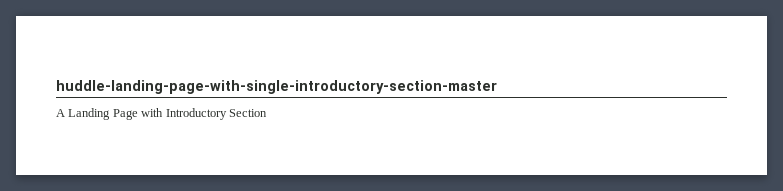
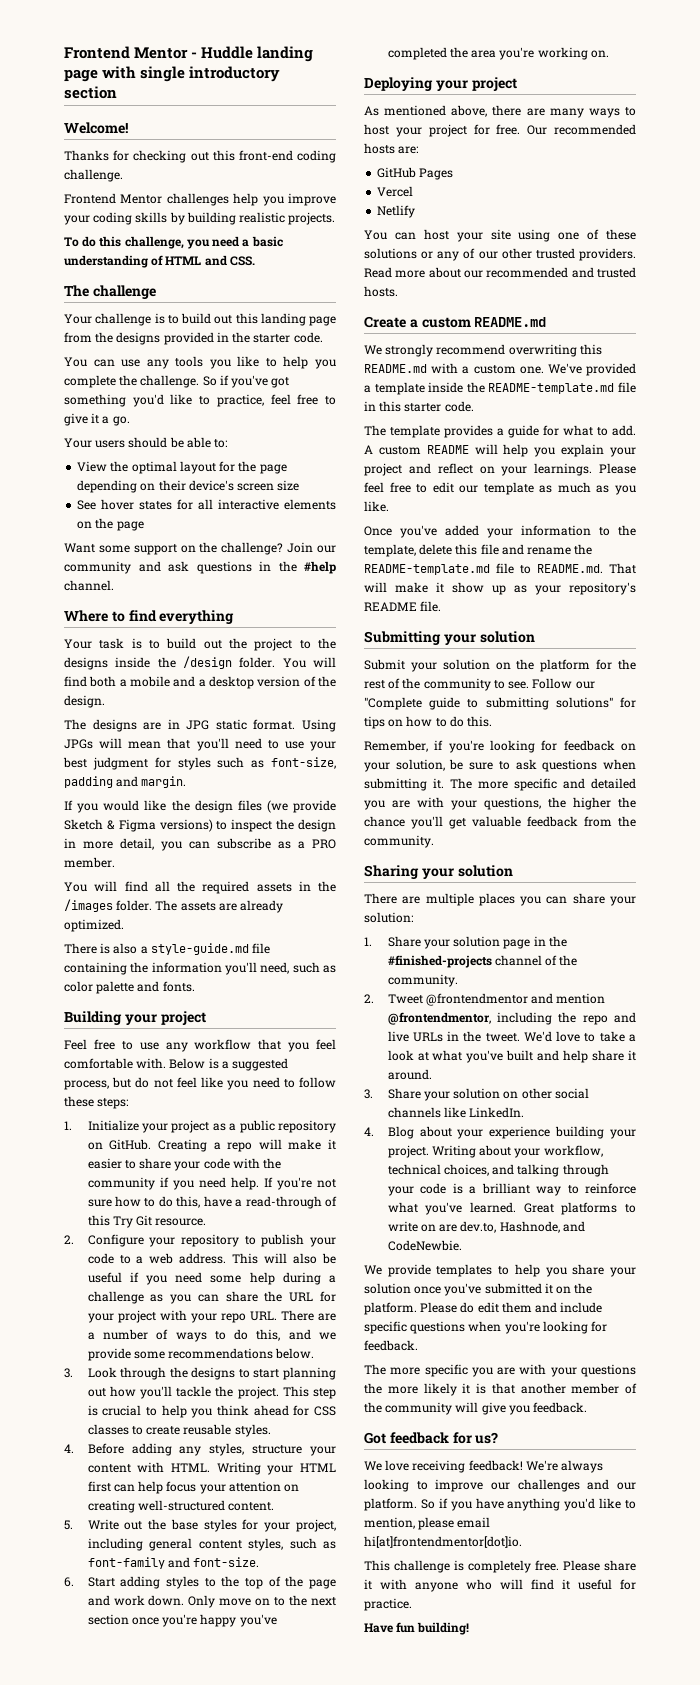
- huddle-landing-page-with-single-introductory-section-master
- A Landing Page with Introductory Section
+ Frontend Mentor - Huddle landing page with single introductory section
+ Welcome!
+ Thanks for checking out this front-end coding challenge.
+ Frontend Mentor challenges help you improve your coding skills by building realistic projects.
+ To do this challenge, you need a basic understanding of HTML and CSS.
+ The challenge
+ Your challenge is to build out this landing page from the designs provided in the starter code.
+ You can use any tools you like to help you complete the challenge. So if you've got something you'd like to practice, feel free to give it a go.
+ Your users should be able to:
+ View the optimal layout for the page depending on their device's screen size
+ See hover states for all interactive elements on the page
+ Want some support on the challenge? Join our community and ask questions in the #help channel.
+ Where to find everything
+ Your task is to build out the project to the designs inside the /design folder. You will find both a mobile and a desktop version of the design.
+ The designs are in JPG static format. Using JPGs will mean that you'll need to use your best judgment for styles such as font-size, padding and margin.
+ If you would like the design files (we provide Sketch & Figma versions) to inspect the design in more detail, you can subscribe as a PRO member.
+ You will find all the required assets in the /images folder. The assets are already optimized.
+ There is also a style-guide.md file containing the information you'll need, such as color palette and fonts.
+ Building your project
+ Feel free to use any workflow that you feel comfortable with. Below is a suggested process, but do not feel like you need to follow these steps:
+ 1. Initialize your project as a public repository on GitHub. Creating a repo will make it easier to share your code with the community if you need help. If you're not sure how to do this, have a read-through of this Try Git resource.
+ 2. Configure your repository to publish your code to a web address. This will also be useful if you need some help during a challenge as you can share the URL for your project with your repo URL. There are a number of ways to do this, and we provide some recommendations below.
+ 3. Look through the designs to start planning out how you'll tackle the project. This step is crucial to help you think ahead for CSS classes to create reusable styles.
+ 4. Before adding any styles, structure your content with HTML. Writing your HTML first can help focus your attention on creating well-structured content.
+ 5. Write out the base styles for your project, including general content styles, such as font-family and font-size.
+ 6. Start adding styles to the top of the page and work down. Only move on to the next section once you're happy you've completed the area you're working on.
+ Deploying your project
+ As mentioned above, there are many ways to host your project for free. Our recommended hosts are:
+ GitHub Pages
+ Vercel
+ Netlify
+ You can host your site using one of these solutions or any of our other trusted providers. Read more about our recommended and trusted hosts.
+ Create a custom README.md
+ We strongly recommend overwriting this README.md with a custom one. We've provided a template inside the README-template.md file in this starter code.
+ The template provides a guide for what to add. A custom README will help you explain your project and reflect on your learnings. Please feel free to edit our template as much as you like.
+ Once you've added your information to the template, delete this file and rename the README-template.md file to README.md. That will make it show up as your repository's README file.
+ Submitting your solution
+ Submit your solution on the platform for the rest of the community to see. Follow our "Complete guide to submitting solutions" for tips on how to do this.
+ Remember, if you're looking for feedback on your solution, be sure to ask questions when submitting it. The more specific and detailed you are with your questions, the higher the chance you'll get valuable feedback from the community.
+ Sharing your solution
+ There are multiple places you can share your solution:
+ 1. Share your solution page in the #finished-projects channel of the community.
+ 2. Tweet @frontendmentor and mention @frontendmentor, including the repo and live URLs in the tweet. We'd love to take a look at what you've built and help share it around.
+ 3. Share your solution on other social channels like LinkedIn.
+ 4. Blog about your experience building your project. Writing about your workflow, technical choices, and talking through your code is a brilliant way to reinforce what you've learned. Great platforms to write on are dev.to, Hashnode, and CodeNewbie.
+ We provide templates to help you share your solution once you've submitted it on the platform. Please do edit them and include specific questions when you're looking for feedback.
+ The more specific you are with your questions the more likely it is that another member of the community will give you feedback.
+ Got feedback for us?
+ We love receiving feedback! We're always looking to improve our challenges and our platform. So if you have anything you'd like to mention, please email hi[at]frontendmentor[dot]io.
+ This challenge is completely free. Please share it with anyone who will find it useful for practice.
+ Have fun building!

